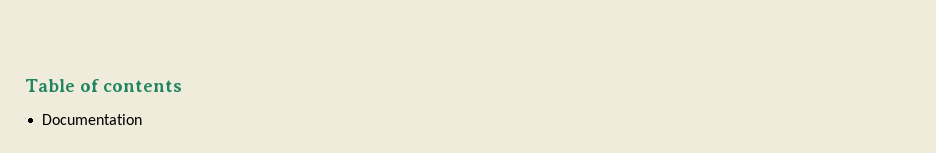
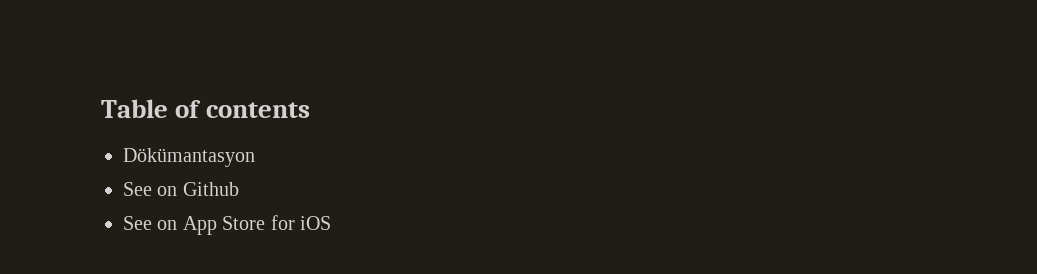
- Documentation
+ Dökümantasyon
+ See on Github
+ See on App Store for iOS

